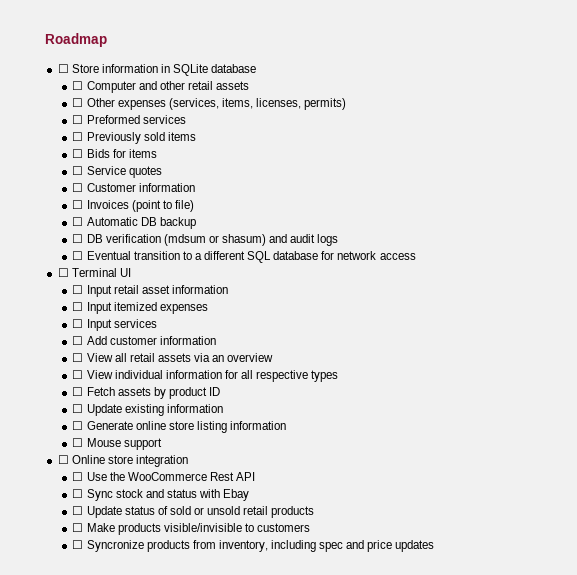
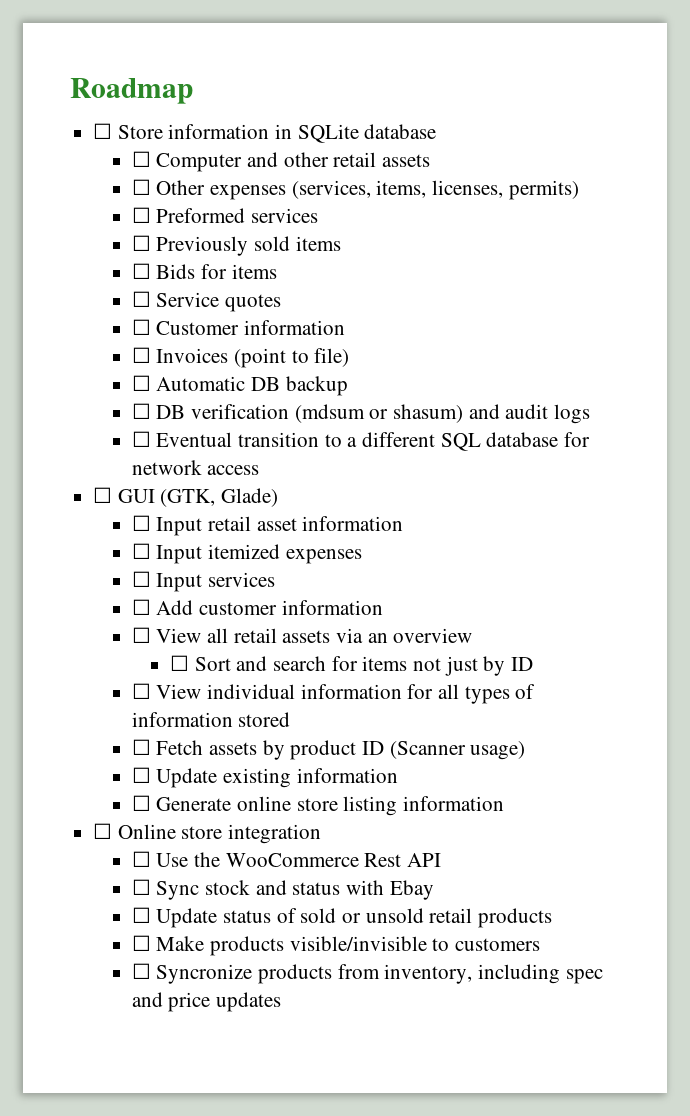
- ☐ Terminal UI
+ ☐ GUI (GTK, Glade)
+ ☐ Sort and search for items not just by ID
- ☐ View individual information for all respective types
+ ☐ View individual information for all types of information stored
- ☐ Fetch assets by product ID
+ ☐ Fetch assets by product ID (Scanner usage)
- ☐ Mouse support

